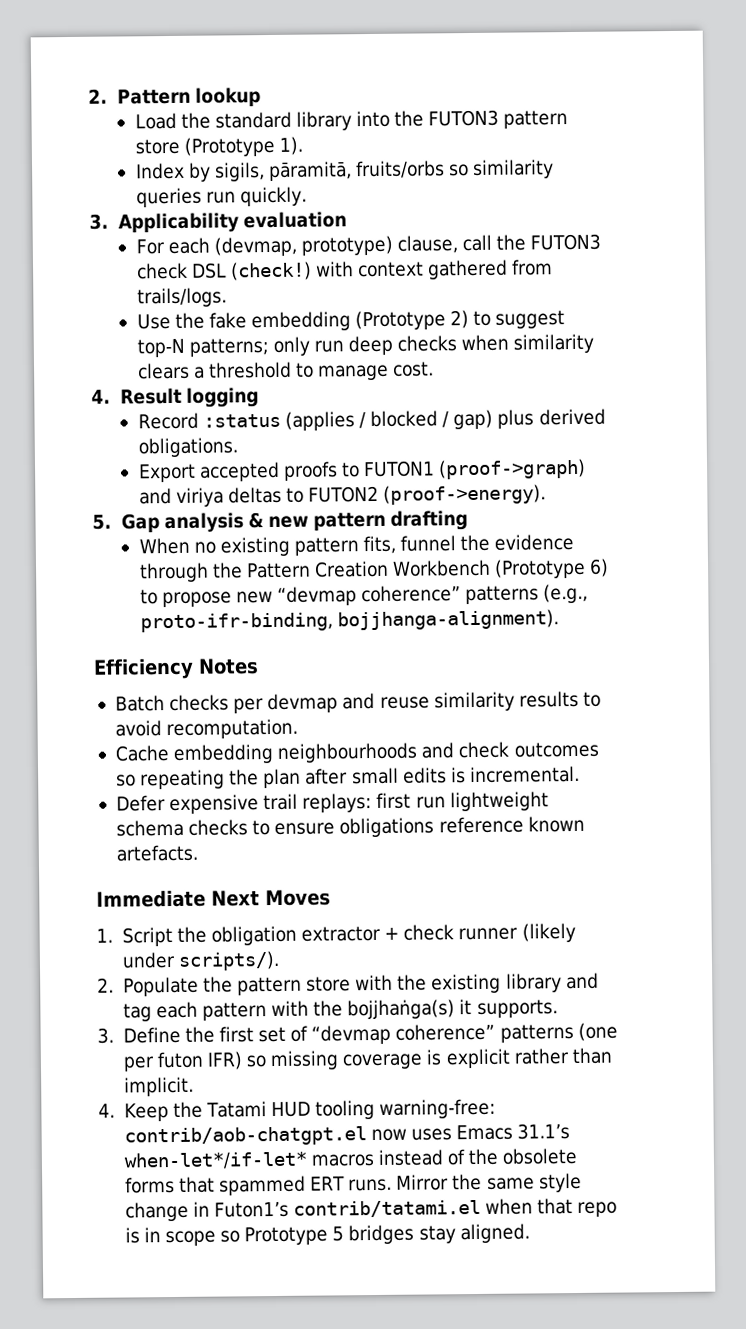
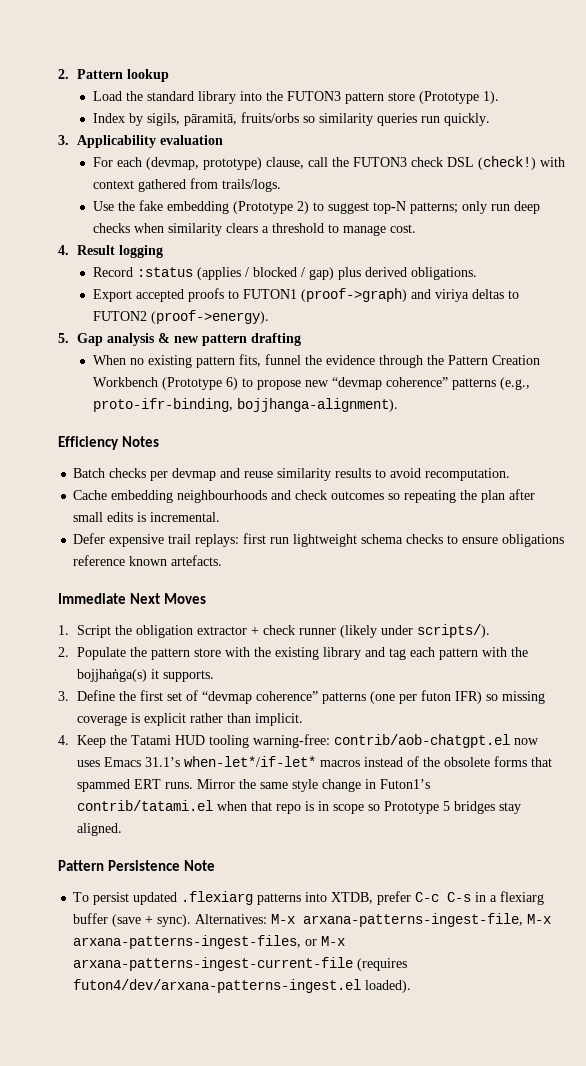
+ Pattern Persistence Note
+ To persist updated .flexiarg patterns into XTDB, prefer C-c C-s in a flexiarg buffer (save + sync). Alternatives: M-x arxana-patterns-ingest-file, M-x arxana-patterns-ingest-files, or M-x arxana-patterns-ingest-current-file (requires futon4/dev/arxana-patterns-ingest.el loaded).

